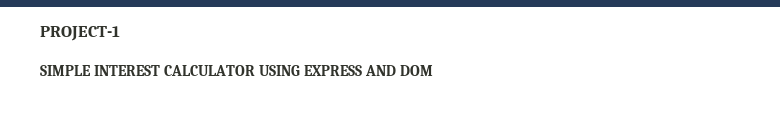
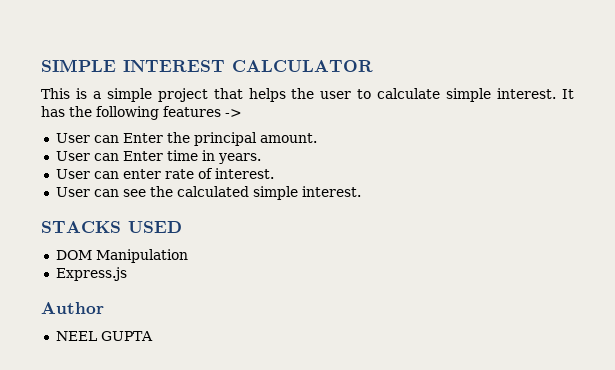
- PROJECT-1
- SIMPLE INTEREST CALCULATOR USING EXPRESS AND DOM
+ SIMPLE INTEREST CALCULATOR
+ This is a simple project that helps the user to calculate simple interest. It has the following features ->
+ User can Enter the principal amount.
+ User can Enter time in years.
+ User can enter rate of interest.
+ User can see the calculated simple interest.
+ STACKS USED
+ DOM Manipulation
+ Express.js
+ Author
+ NEEL GUPTA

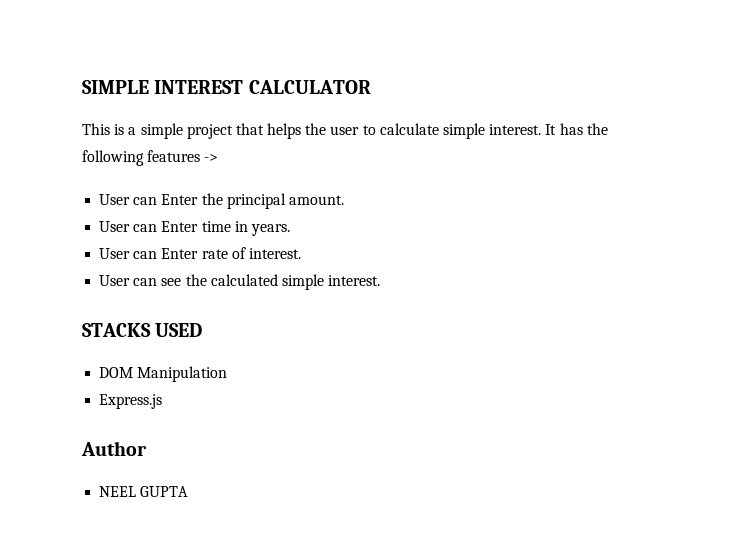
- User can enter rate of interest.
+ User can Enter rate of interest.

